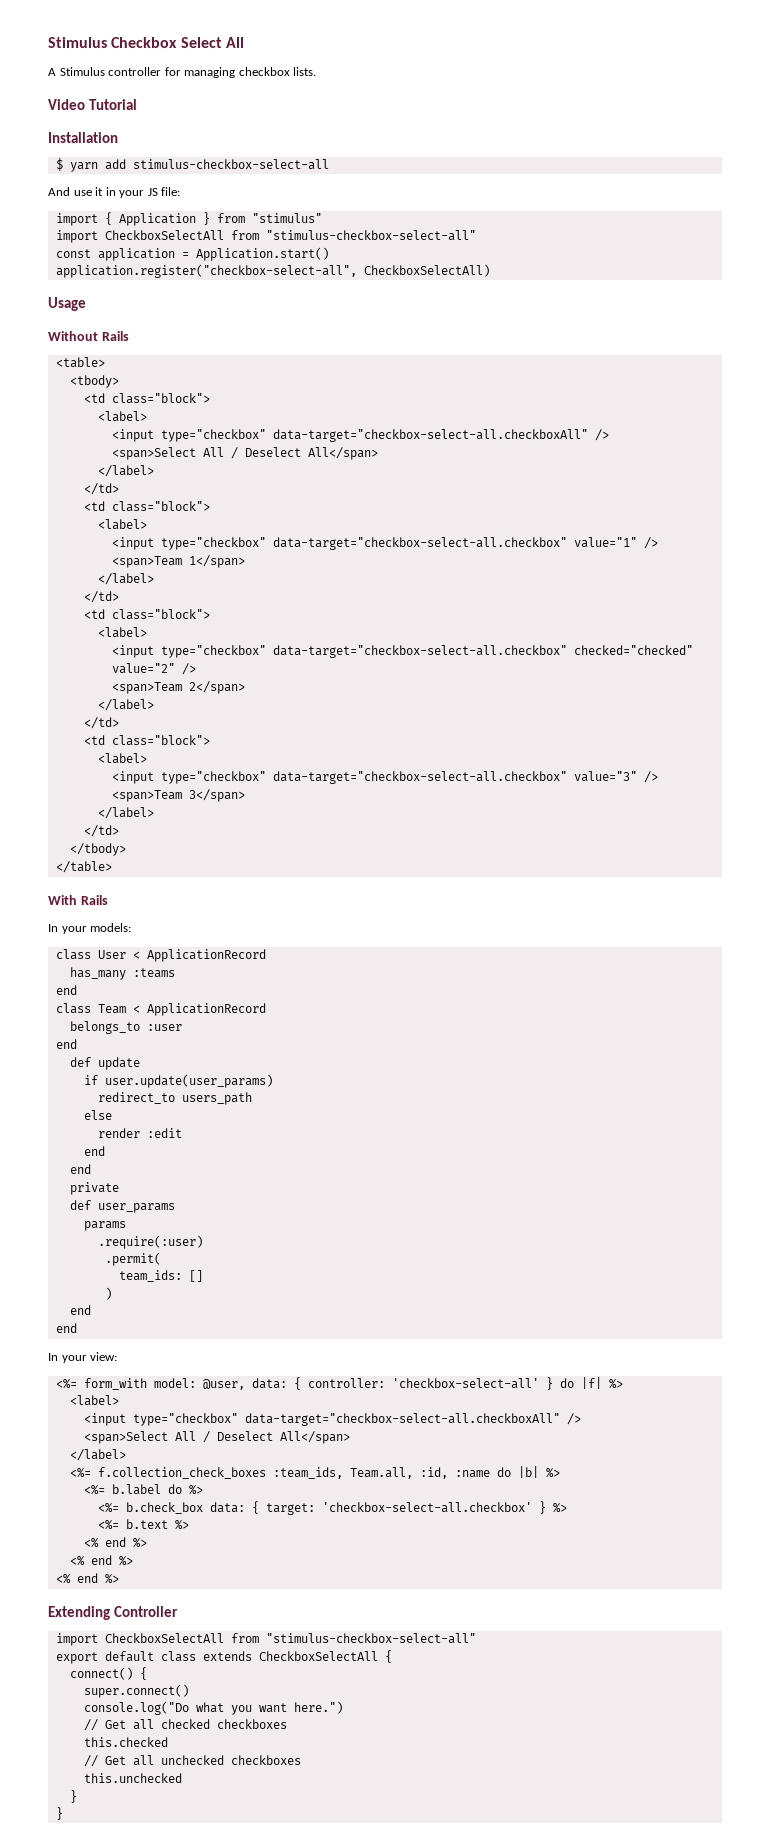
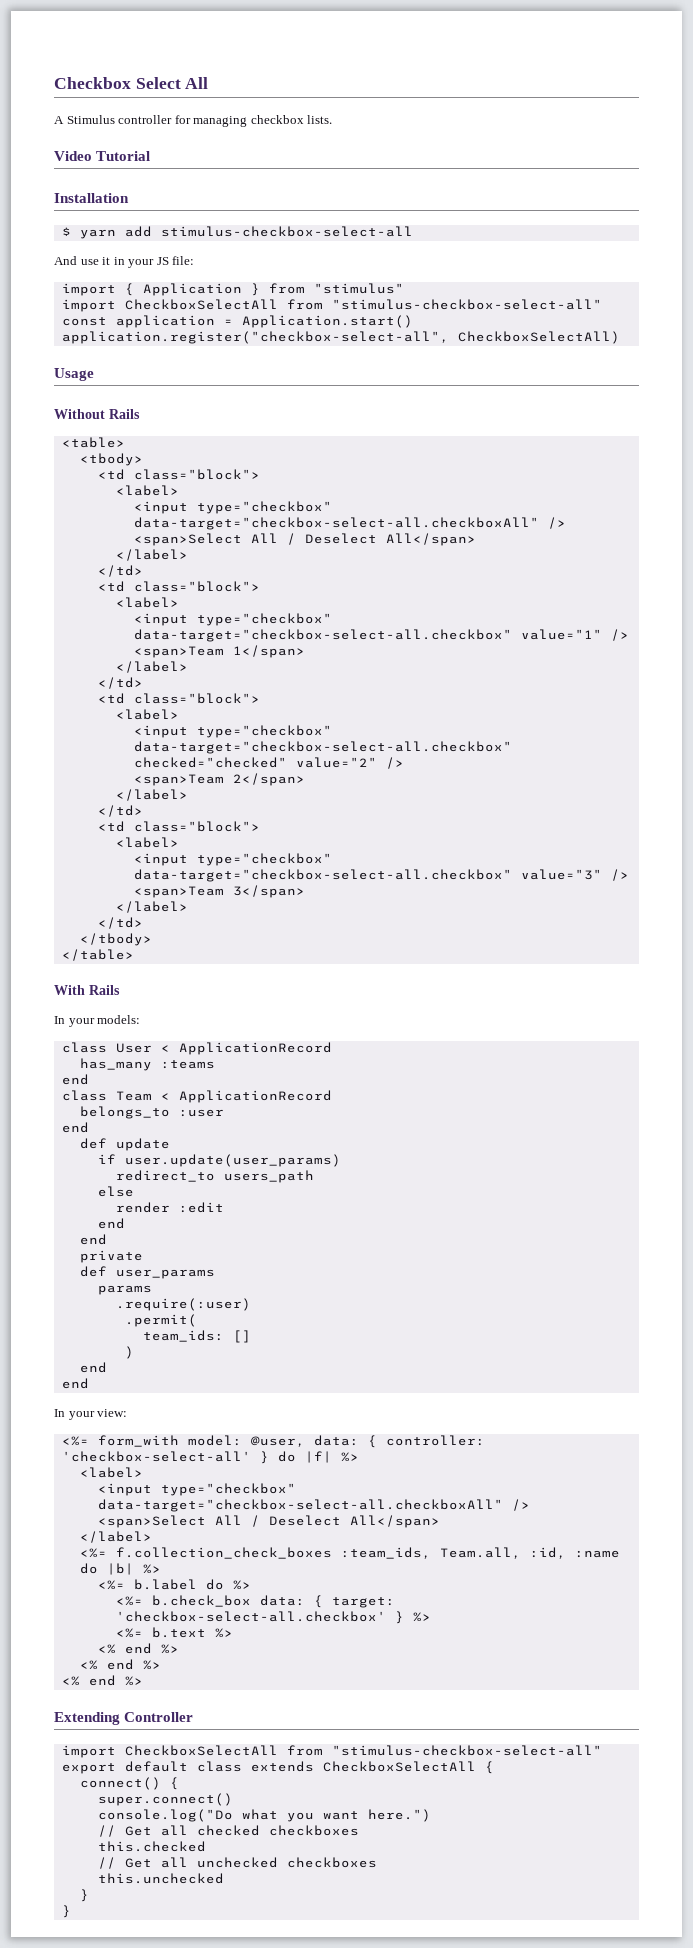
- Stimulus Checkbox Select All
+ Checkbox Select All

